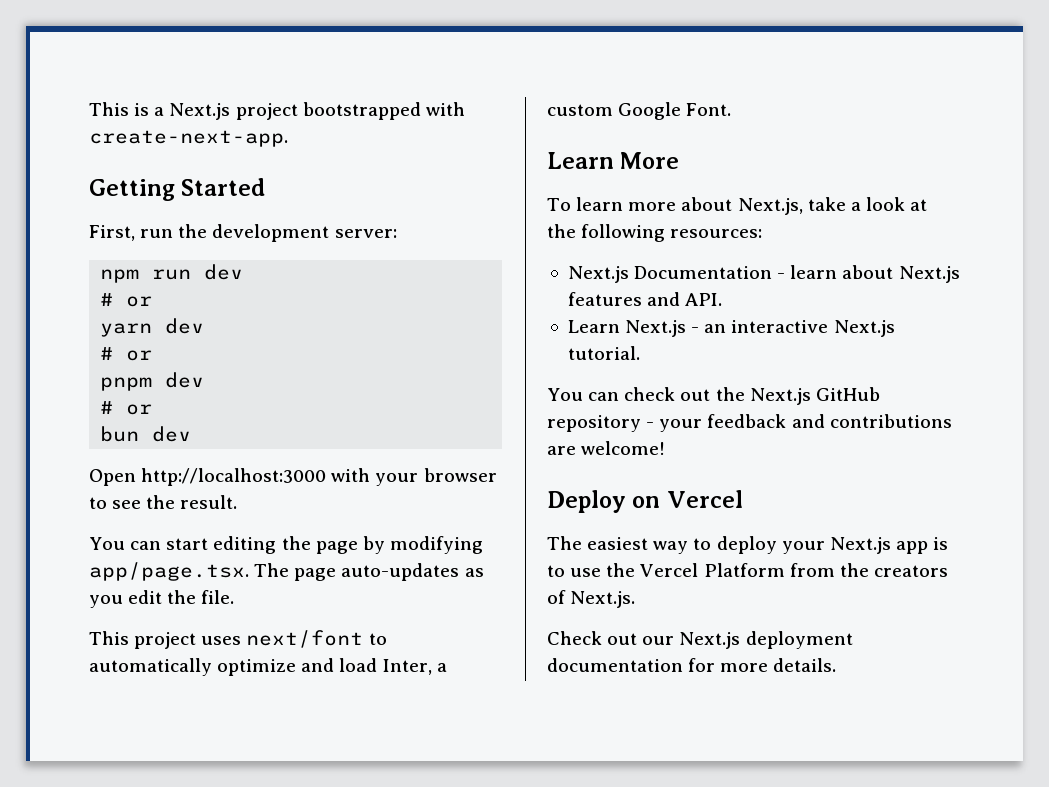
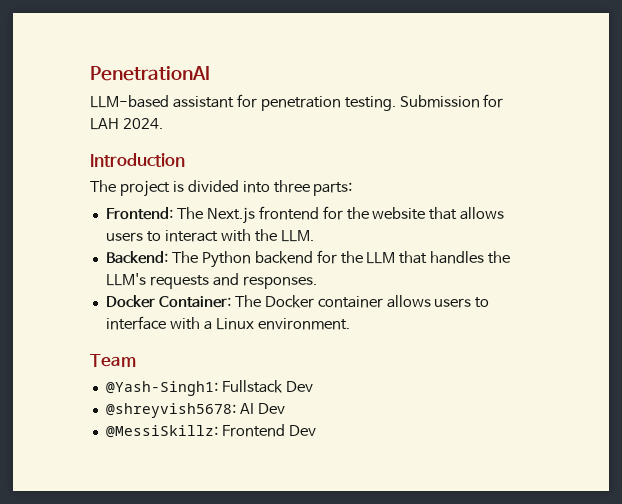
- This is a Next.js project bootstrapped with create-next-app.
- Getting Started
- First, run the development server:
- npm run dev
- # or
- yarn dev
- # or
- pnpm dev
- # or
- bun dev
- Open http://localhost:3000 with your browser to see the result.
- You can start editing the page by modifying app/page.tsx. The page auto-updates as you edit the file.
- This project uses next/font to automatically optimize and load Inter, a custom Google Font.
- Learn More
- To learn more about Next.js, take a look at the following resources:
- Next.js Documentation - learn about Next.js features and API.
- Learn Next.js - an interactive Next.js tutorial.
- You can check out the Next.js GitHub repository - your feedback and contributions are welcome!
- Deploy on Vercel
- The easiest way to deploy your Next.js app is to use the Vercel Platform from the creators of Next.js.
- Check out our Next.js deployment documentation for more details.
+ PenetrationAI
+ LLM-based assistant for penetration testing. Submission for LAH 2024.
+ Introduction
+ The project is divided into three parts:
+ Frontend: The Next.js frontend for the website that allows users to interact with the LLM.
+ Backend: The Python backend for the LLM that handles the LLM's requests and responses.
+ Docker Container: The Docker container allows users to interface with a Linux environment.
+ Team
+ @Yash-Singh1: Fullstack Dev
+ @shreyvish5678: AI Dev
+ @MessiSkillz: Frontend Dev

